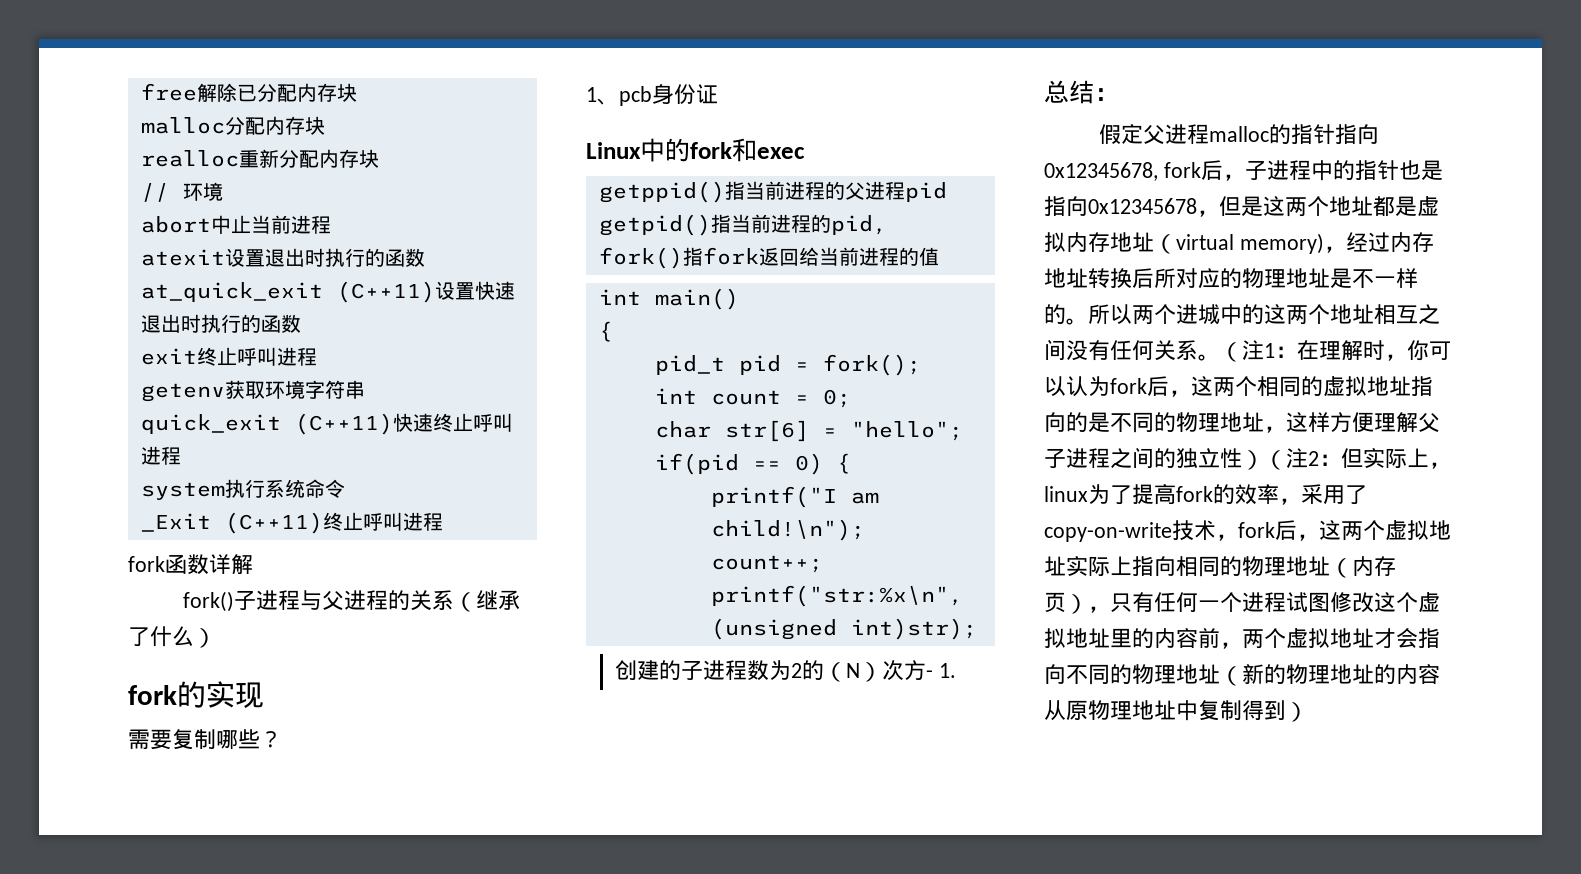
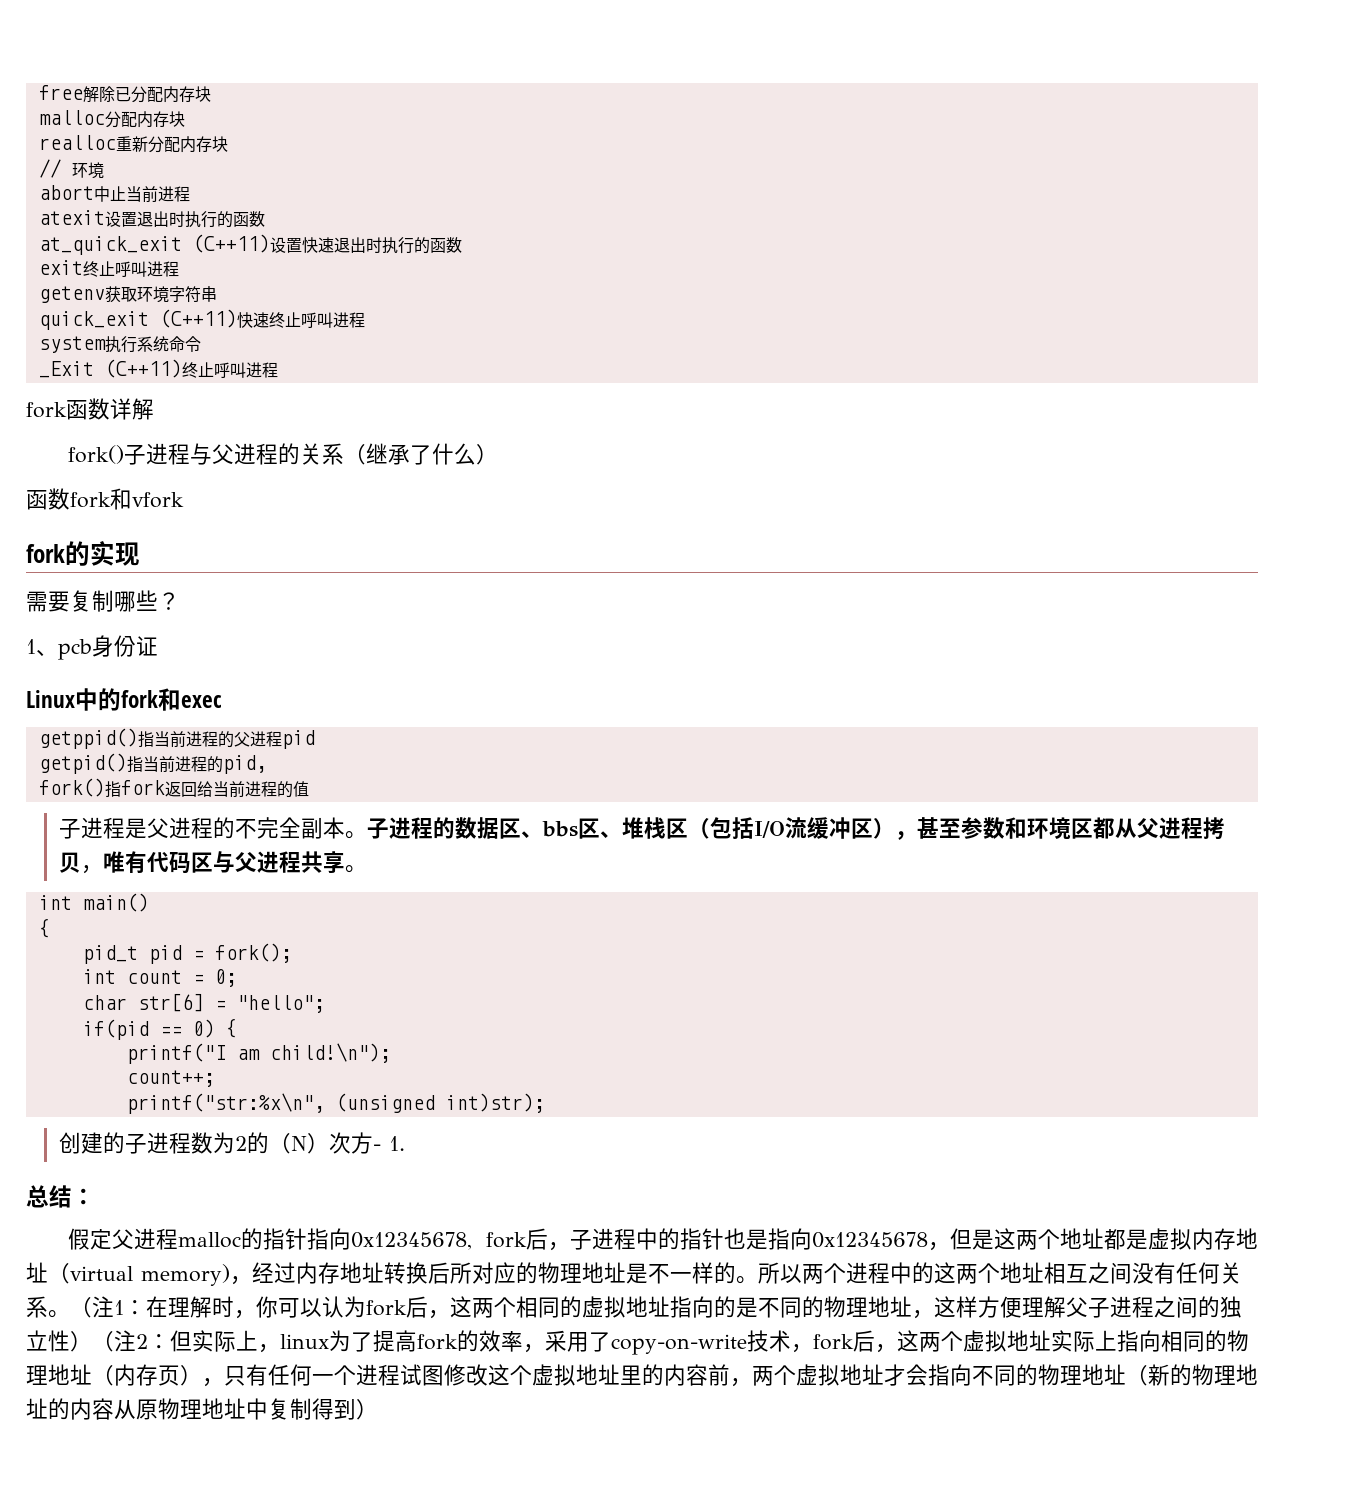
+ 函数fork和vfork
+ 子进程是父进程的不完全副本。子进程的数据区、bbs区、堆栈区（包括I/O流缓冲区），甚至参数和环境区都从父进程拷贝，唯有代码区与父进程共享。
- 所以两个进城中的这两个地址相互之间没有任何关系。
+ 所以两个进程中的这两个地址相互之间没有任何关系。

